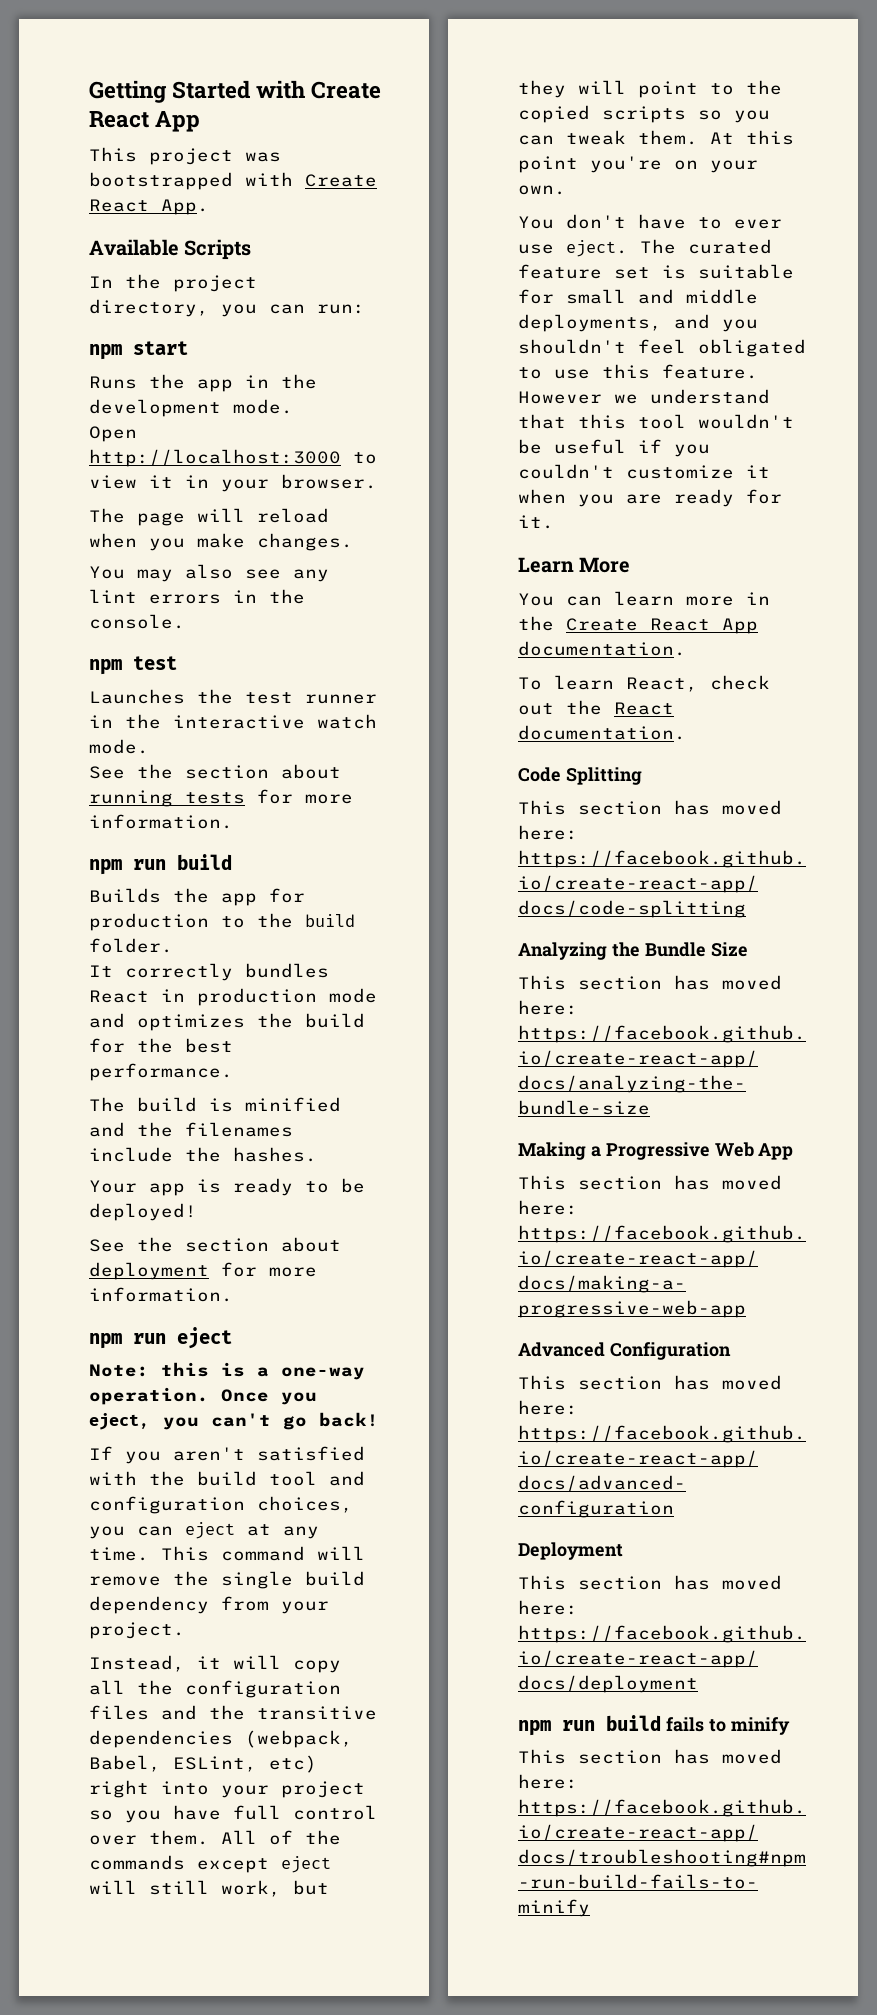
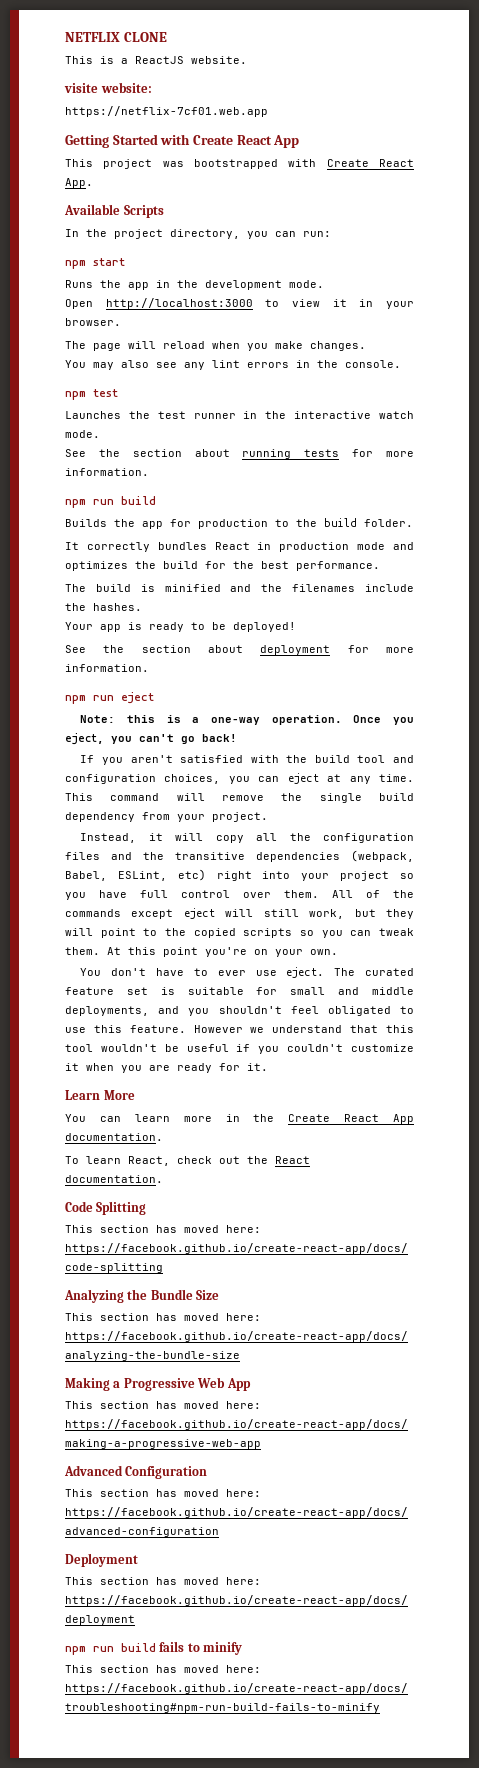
+ NETFLIX CLONE
+ This is a ReactJS website.
+ visite website:
+ https://netflix-7cf01.web.app

